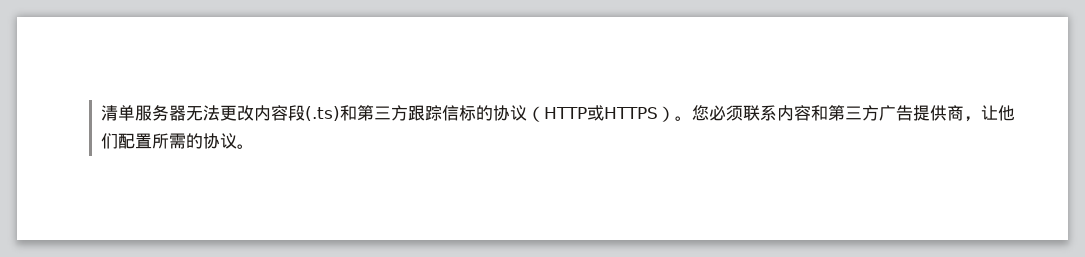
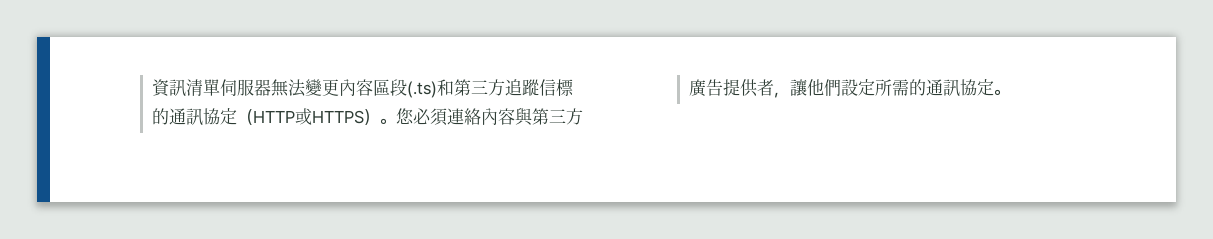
- 清单服务器无法更改内容段(.ts)和第三方跟踪信标的协议（HTTP或HTTPS）。
+ 資訊清單伺服器無法變更內容區段(.ts)和第三方追蹤信標的通訊協定（HTTP或HTTPS）。
- 您必须联系内容和第三方广告提供商，让他们配置所需的协议。
+ 您必須連絡內容與第三方廣告提供者，讓他們設定所需的通訊協定。

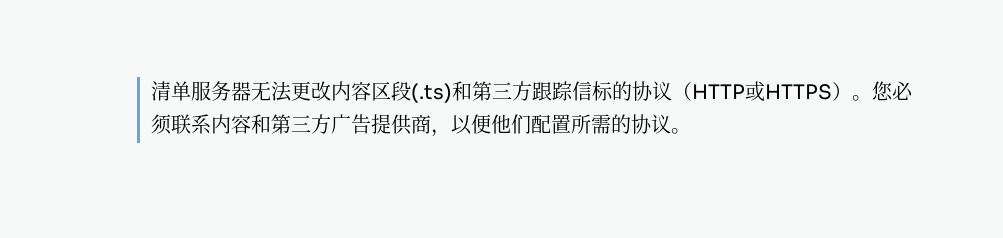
- 資訊清單伺服器無法變更內容區段(.ts)和第三方追蹤信標的通訊協定（HTTP或HTTPS）。
+ 清单服务器无法更改内容区段(.ts)和第三方跟踪信标的协议（HTTP或HTTPS）。
- 您必須連絡內容與第三方廣告提供者，讓他們設定所需的通訊協定。
+ 您必须联系内容和第三方广告提供商，以便他们配置所需的协议。

